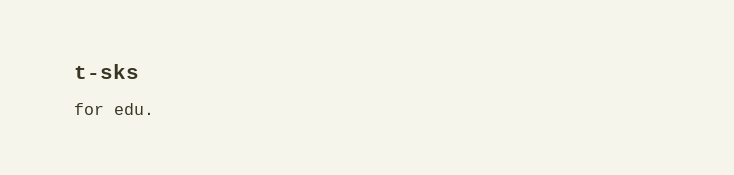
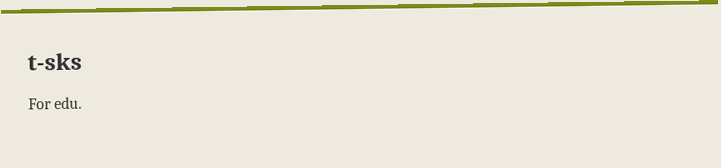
- for edu.
+ For edu.

